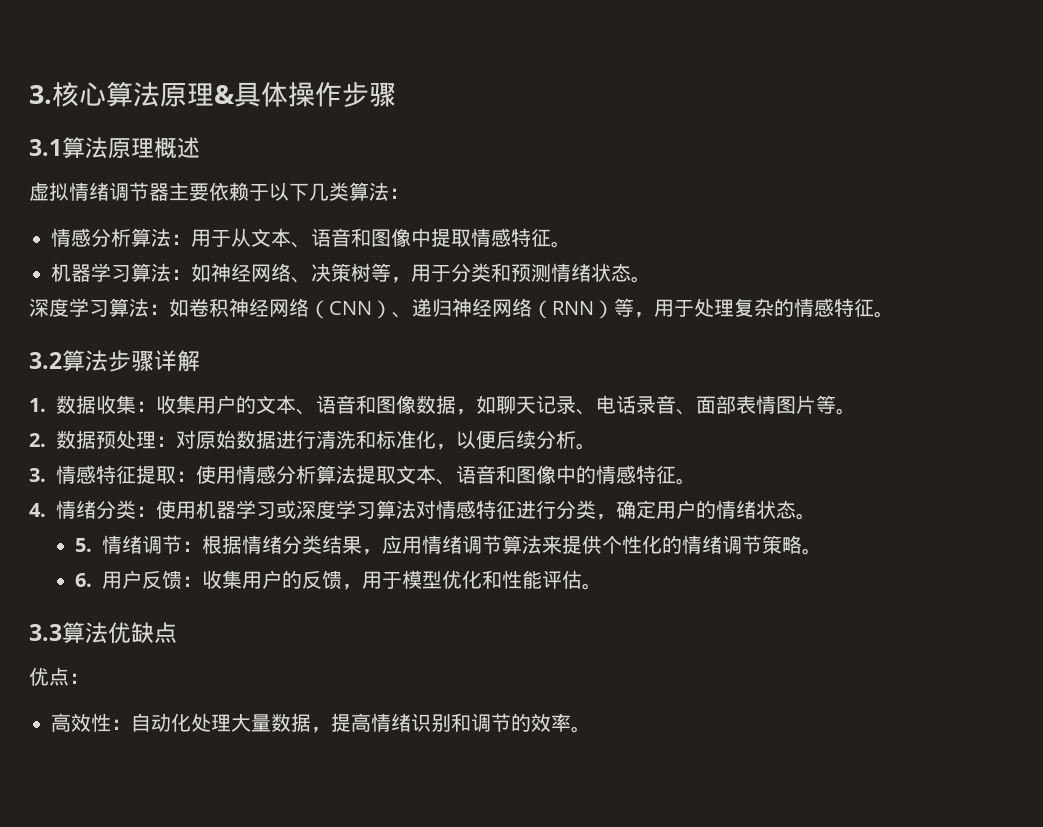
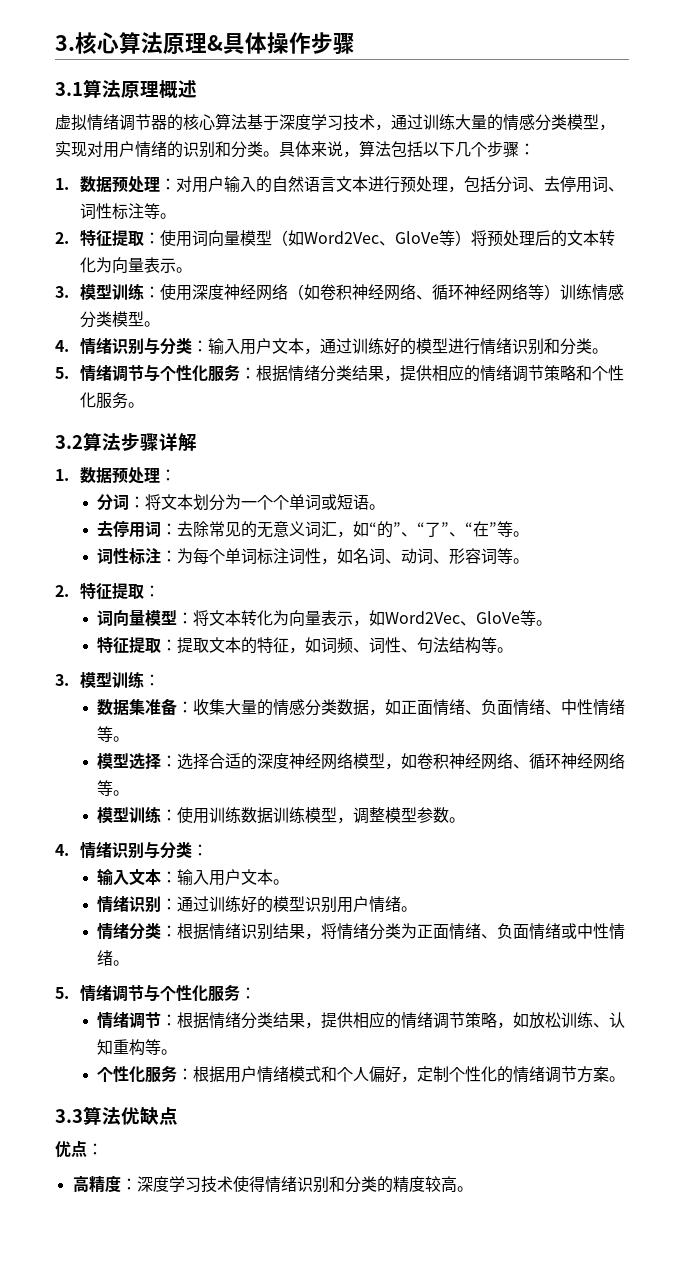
- 虚拟情绪调节器主要依赖于以下几类算法：
- 情感分析算法：用于从文本、语音和图像中提取情感特征。
- 机器学习算法：如神经网络、决策树等，用于分类和预测情绪状态。
- 深度学习算法：如卷积神经网络（CNN）、递归神经网络（RNN）等，用于处理复杂的情感特征。
+ 虚拟情绪调节器的核心算法基于深度学习技术，通过训练大量的情感分类模型，实现对用户情绪的识别和分类。具体来说，算法包括以下几个步骤：
+ 1.数据预处理：对用户输入的自然语言文本进行预处理，包括分词、去停用词、词性标注等。
+ 2.特征提取：使用词向量模型（如Word2Vec、GloVe等）将预处理后的文本转化为向量表示。
+ 3.模型训练：使用深度神经网络（如卷积神经网络、循环神经网络等）训练情感分类模型。
+ 4.情绪识别与分类：输入用户文本，通过训练好的模型进行情绪识别和分类。
+ 5.情绪调节与个性化服务：根据情绪分类结果，提供相应的情绪调节策略和个性化服务。
  3.2算法步骤详解
- 1.数据收集：收集用户的文本、语音和图像数据，如聊天记录、电话录音、面部表情图片等。
- 2.数据预处理：对原始数据进行清洗和标准化，以便后续分析。
- 3.情感特征提取：使用情感分析算法提取文本、语音和图像中的情感特征。
- 4.情绪分类：使用机器学习或深度学习算法对情感特征进行分类，确定用户的情绪状态。
- 5.情绪调节：根据情绪分类结果，应用情绪调节算法来提供个性化的情绪调节策略。
- 6.用户反馈：收集用户的反馈，用于模型优化和性能评估。
+ 1.数据预处理：
+ 分词：将文本划分为一个个单词或短语。
+ 去停用词：去除常见的无意义词汇，如“的”、“了”、“在”等。
+ 词性标注：为每个单词标注词性，如名词、动词、形容词等。
+ 2.特征提取：
+ 词向量模型：将文本转化为向量表示，如Word2Vec、GloVe等。
+ 特征提取：提取文本的特征，如词频、词性、句法结构等。
+ 3.模型训练：
+ 数据集准备：收集大量的情感分类数据，如正面情绪、负面情绪、中性情绪等。
+ 模型选择：选择合适的深度神经网络模型，如卷积神经网络、循环神经网络等。
+ 模型训练：使用训练数据训练模型，调整模型参数。
+ 4.情绪识别与分类：
+ 输入文本：输入用户文本。
+ 情绪识别：通过训练好的模型识别用户情绪。
+ 情绪分类：根据情绪识别结果，将情绪分类为正面情绪、负面情绪或中性情绪。
+ 5.情绪调节与个性化服务：
+ 情绪调节：根据情绪分类结果，提供相应的情绪调节策略，如放松训练、认知重构等。
+ 个性化服务：根据用户情绪模式和个人偏好，定制个性化的情绪调节方案。
- 高效性：自动化处理大量数据，提高情绪识别和调节的效率。
+ 高精度：深度学习技术使得情绪识别和分类的精度较高。

